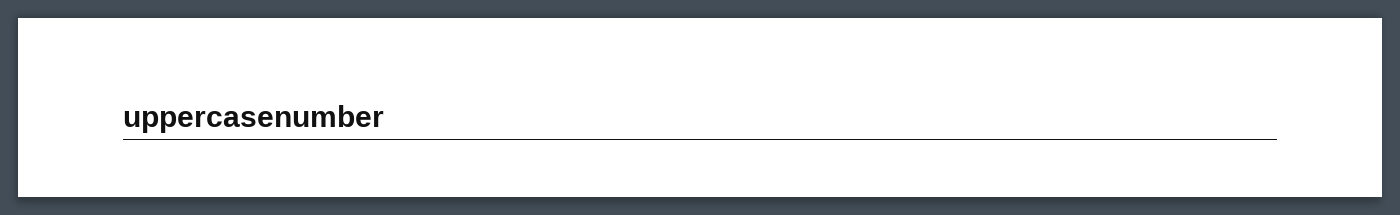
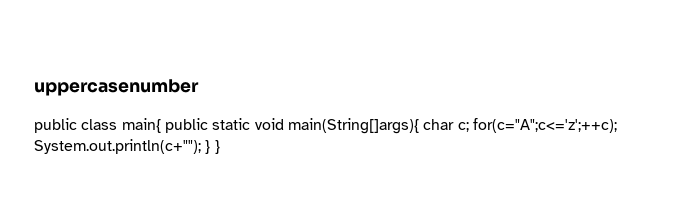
+ public class main{ public static void main(String[]args){ char c; for(c="A";c<='z';++c); System.out.println(c+""); } }

